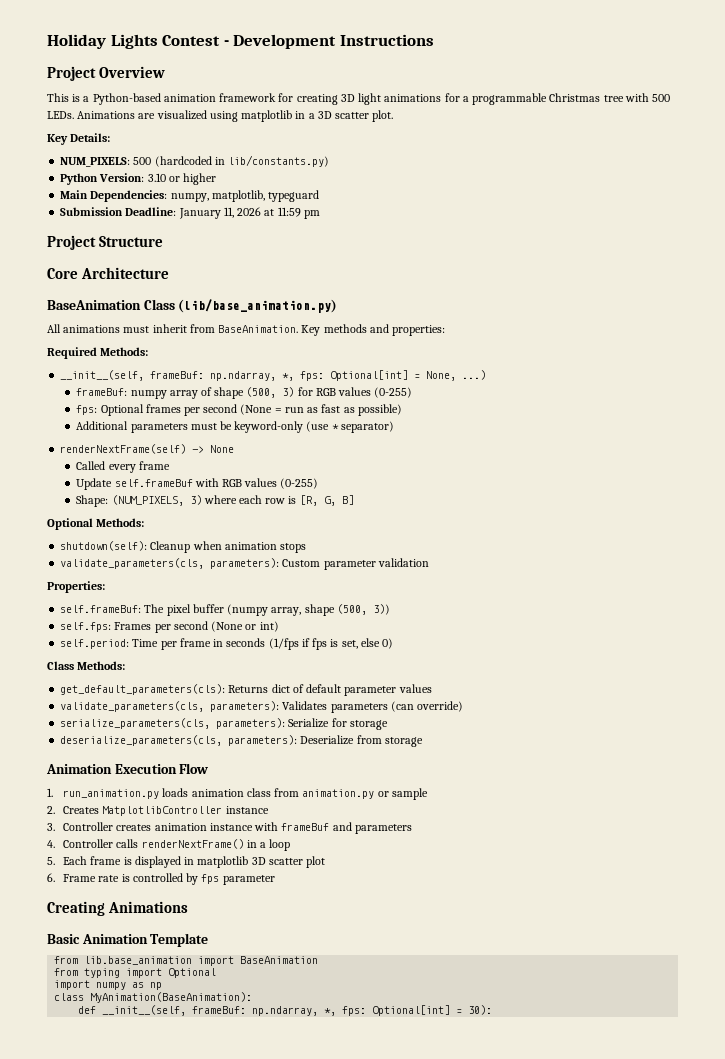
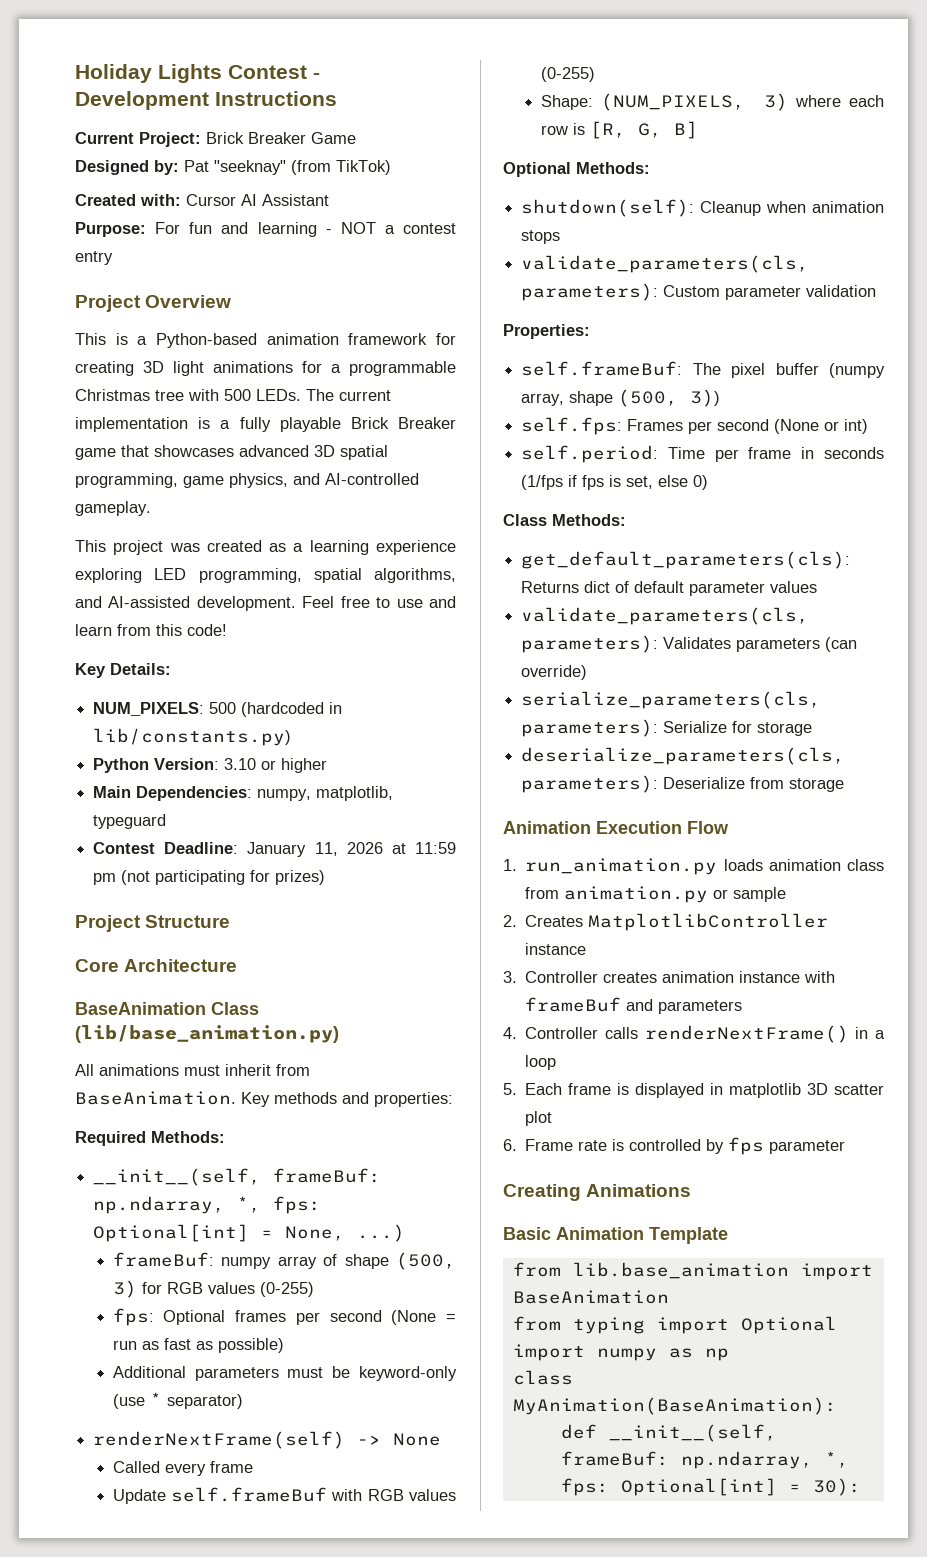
+ Current Project: Brick Breaker Game
+ Designed by: Pat "seeknay" (from TikTok)
+ Created with: Cursor AI Assistant
+ Purpose: For fun and learning - NOT a contest entry
- Animations are visualized using matplotlib in a 3D scatter plot.
+ The current implementation is a fully playable Brick Breaker game that showcases advanced 3D spatial programming, game physics, and AI-controlled gameplay.
+ This project was created as a learning experience exploring LED programming, spatial algorithms, and AI-assisted development. Feel free to use and learn from this code!
- Submission Deadline: January 11, 2026 at 11:59 pm
+ Contest Deadline: January 11, 2026 at 11:59 pm (not participating for prizes)

